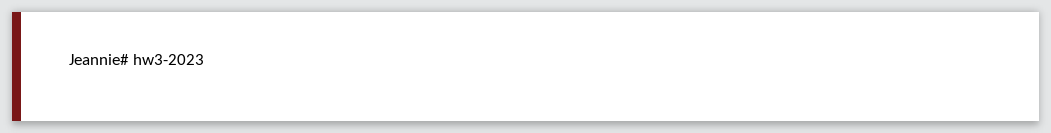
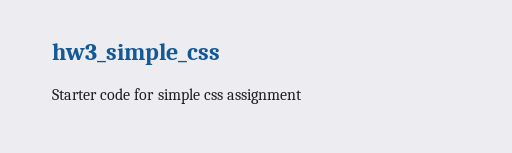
- Jeannie# hw3-2023
+ hw3_simple_css
+ Starter code for simple css assignment

